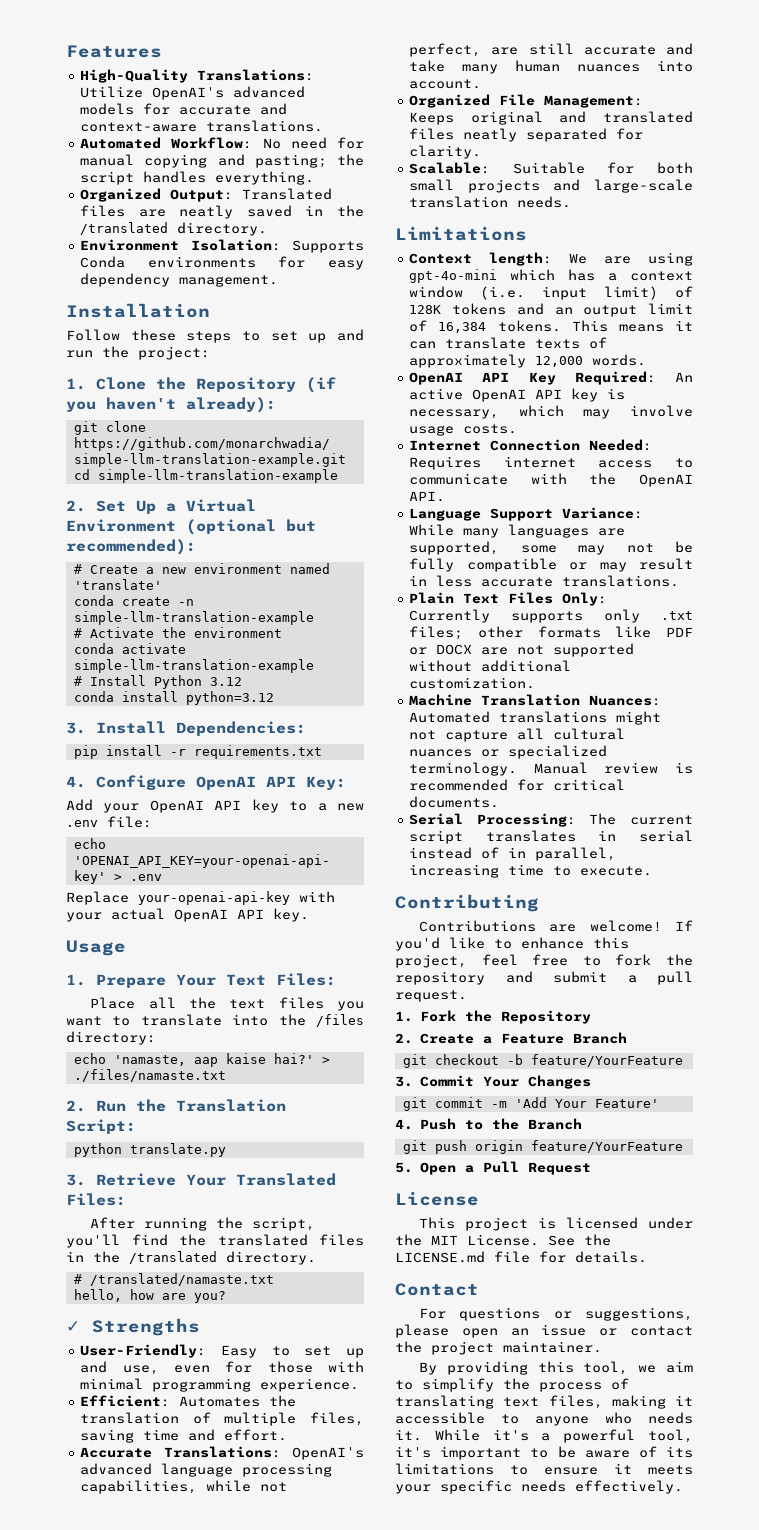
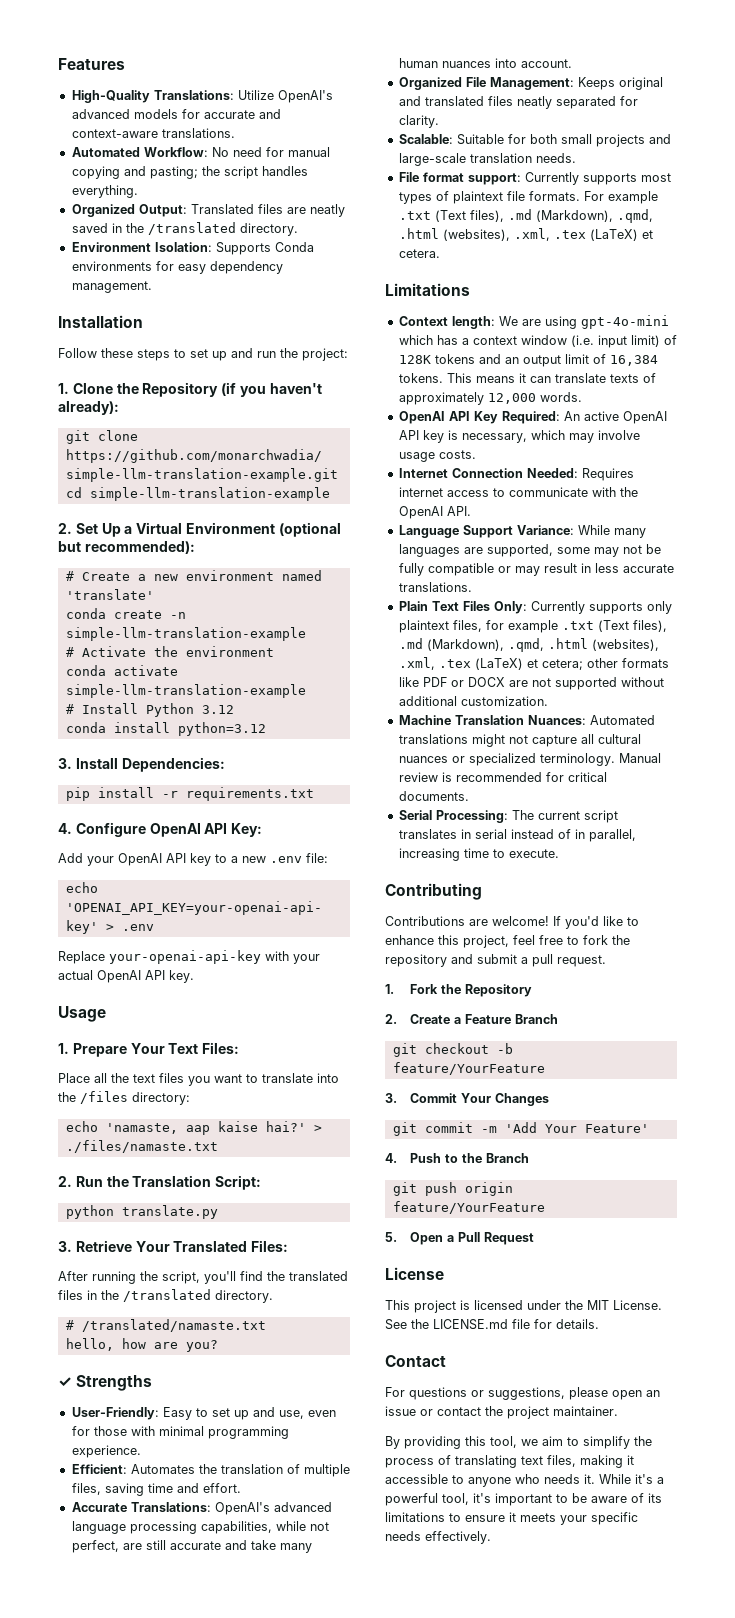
+ File format support: Currently supports most types of plaintext file formats. For example .txt (Text files), .md (Markdown), .qmd, .html (websites), .xml, .tex (LaTeX) et cetera.
- Plain Text Files Only: Currently supports only .txt files; other formats like PDF or DOCX are not supported without additional customization.
+ Plain Text Files Only: Currently supports only plaintext files, for example .txt (Text files), .md (Markdown), .qmd, .html (websites), .xml, .tex (LaTeX) et cetera; other formats like PDF or DOCX are not supported without additional customization.

